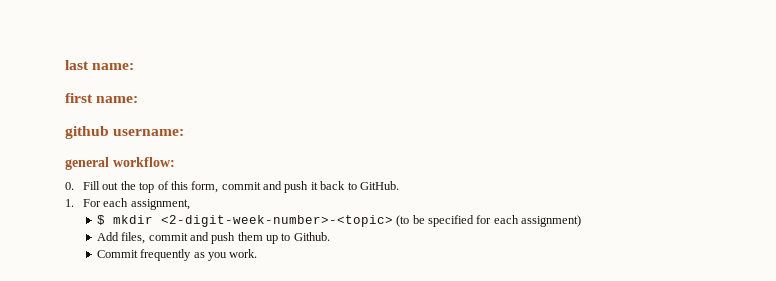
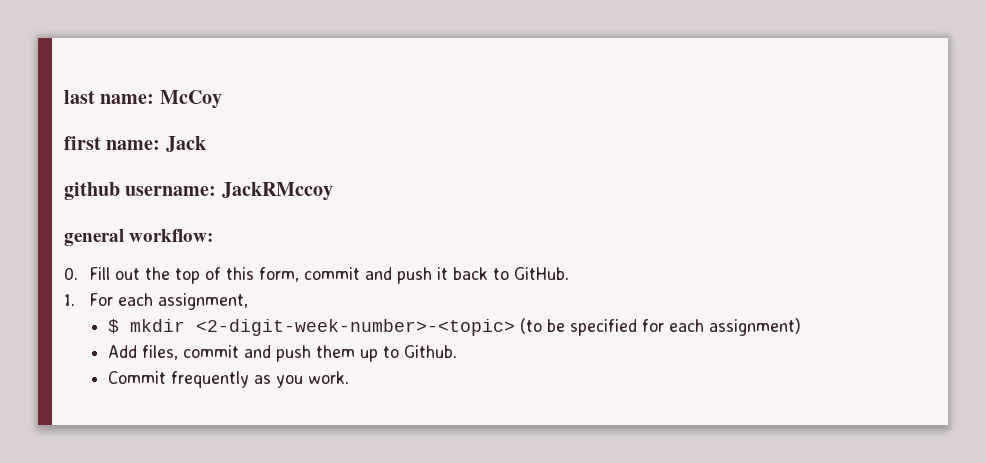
- last name:
+ last name: McCoy
- first name:
+ first name: Jack
- github username:
+ github username: JackRMccoy

